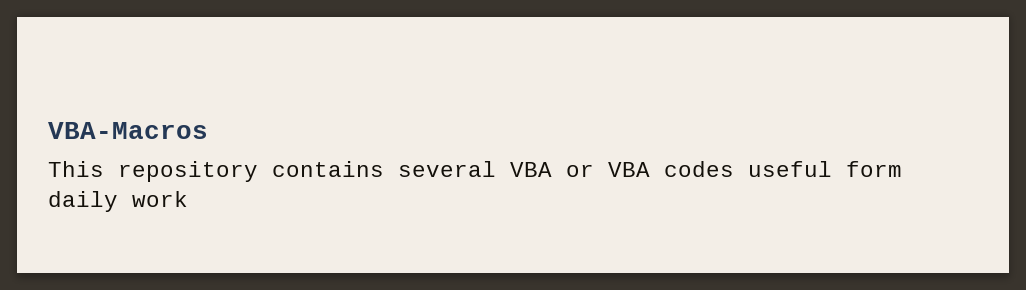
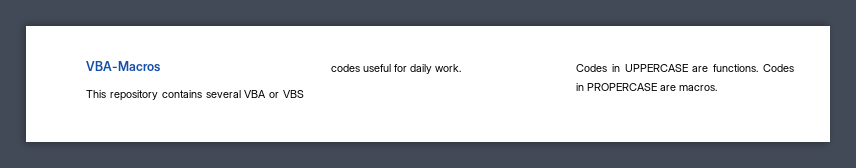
- This repository contains several VBA or VBA codes useful form daily work
+ This repository contains several VBA or VBS codes useful for daily work.
+ Codes in UPPERCASE are functions. Codes in PROPERCASE are macros.

